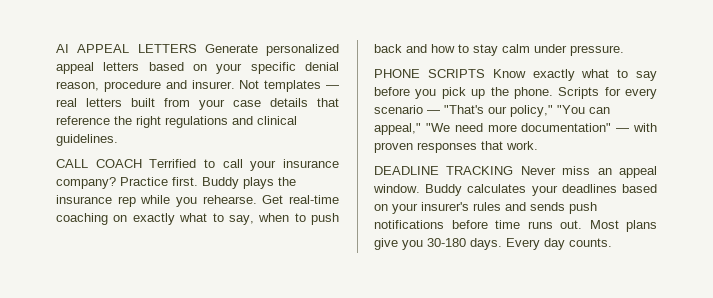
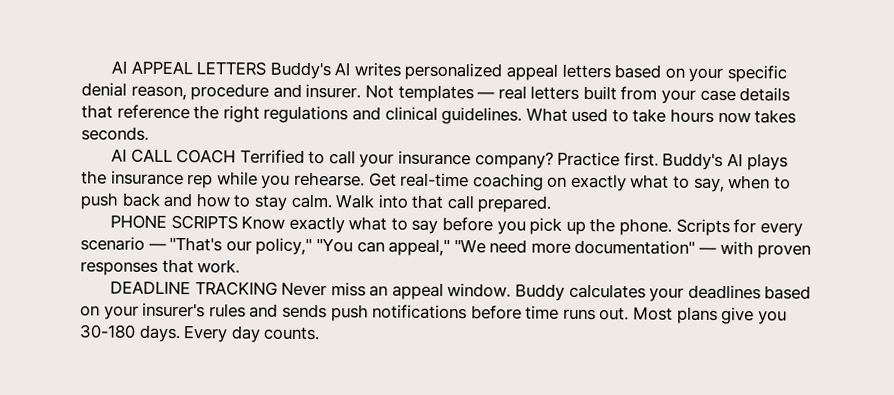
- AI APPEAL LETTERS Generate personalized appeal letters based on your specific denial reason, procedure and insurer.
+ AI APPEAL LETTERS Buddy's AI writes personalized appeal letters based on your specific denial reason, procedure and insurer.
- Not templates — real letters built from your case details that reference the right regulations and clinical guidelines.
- CALL COACH Terrified to call your insurance company?
+ Not templates — real letters built from your case details that reference the right regulations and clinical guidelines. What used to take hours now takes seconds.
+ AI CALL COACH Terrified to call your insurance company?
- Buddy plays the insurance rep while you rehearse.
+ Buddy's AI plays the insurance rep while you rehearse.
- Get real-time coaching on exactly what to say, when to push back and how to stay calm under pressure.
+ Get real-time coaching on exactly what to say, when to push back and how to stay calm. Walk into that call prepared.

